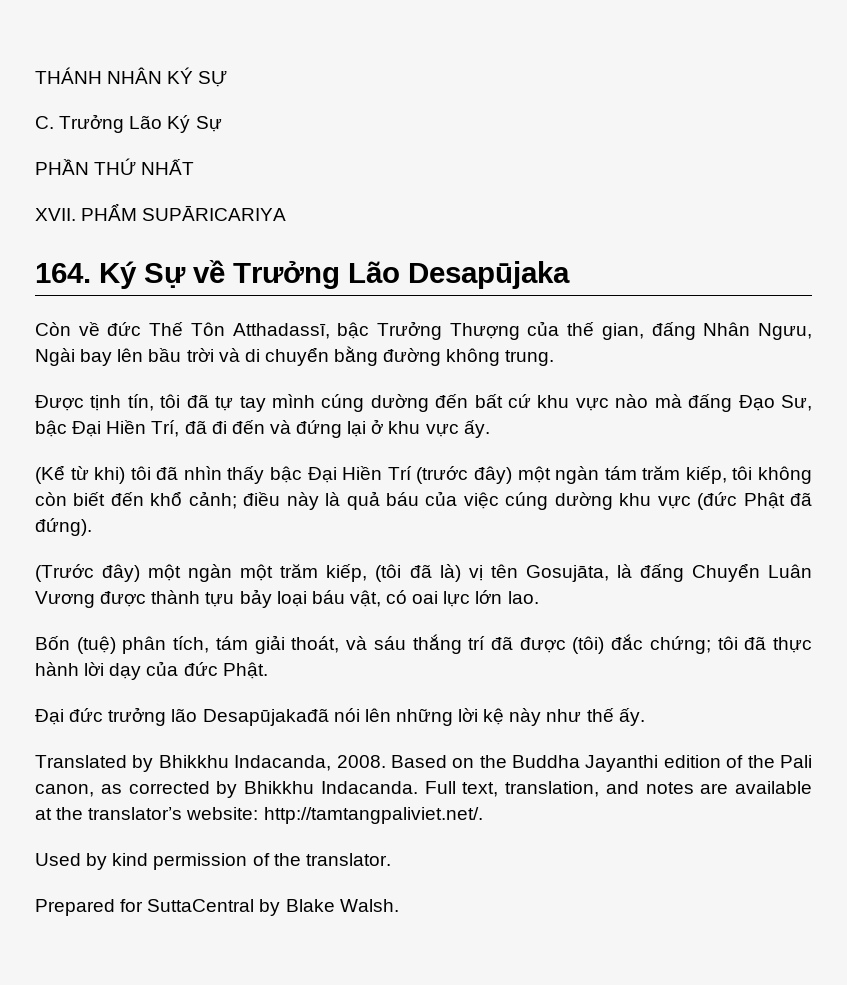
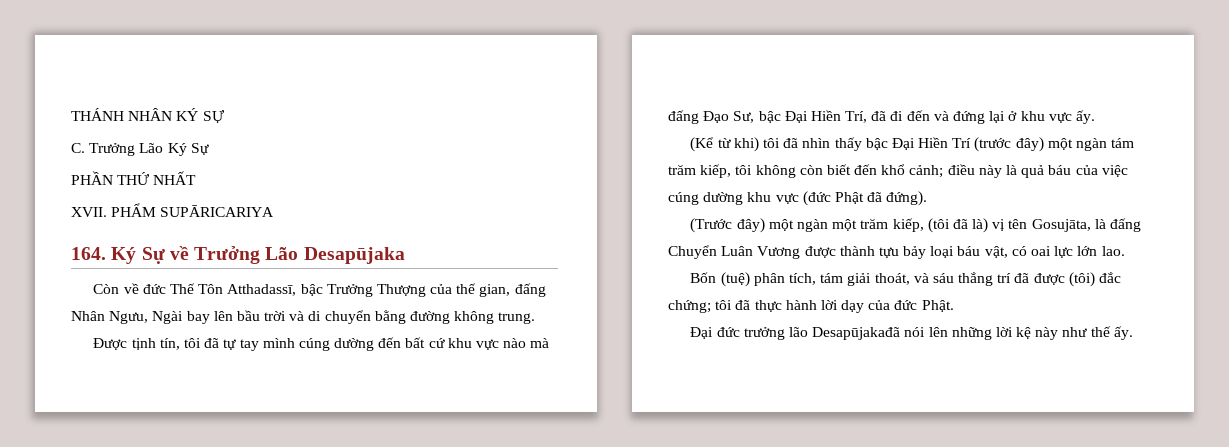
- Translated by Bhikkhu Indacanda, 2008. Based on the Buddha Jayanthi edition of the Pali canon, as corrected by Bhikkhu Indacanda. Full text, translation, and notes are available at the translator’s website: http://tamtangpaliviet.net/.
- Used by kind permission of the translator.
- Prepared for SuttaCentral by Blake Walsh.

